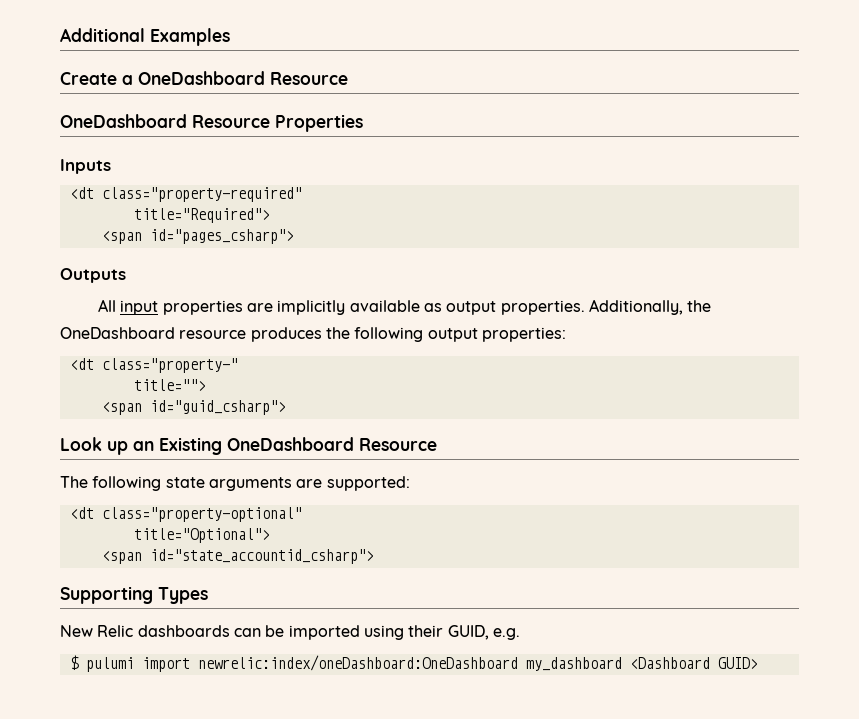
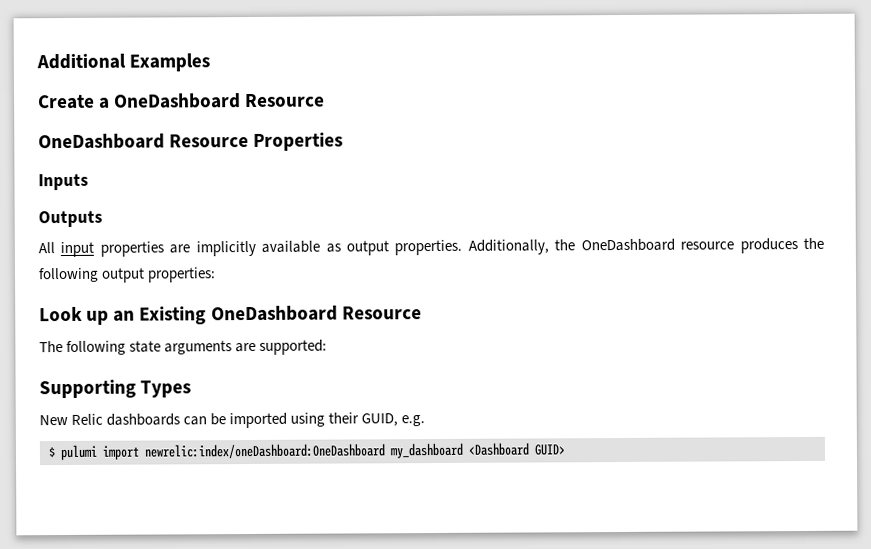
- <dt class="property-required"
- title="Required">
- <span id="pages_csharp">
- <dt class="property-"
- title="">
- <span id="guid_csharp">
- <dt class="property-optional"
- title="Optional">
- <span id="state_accountid_csharp">

